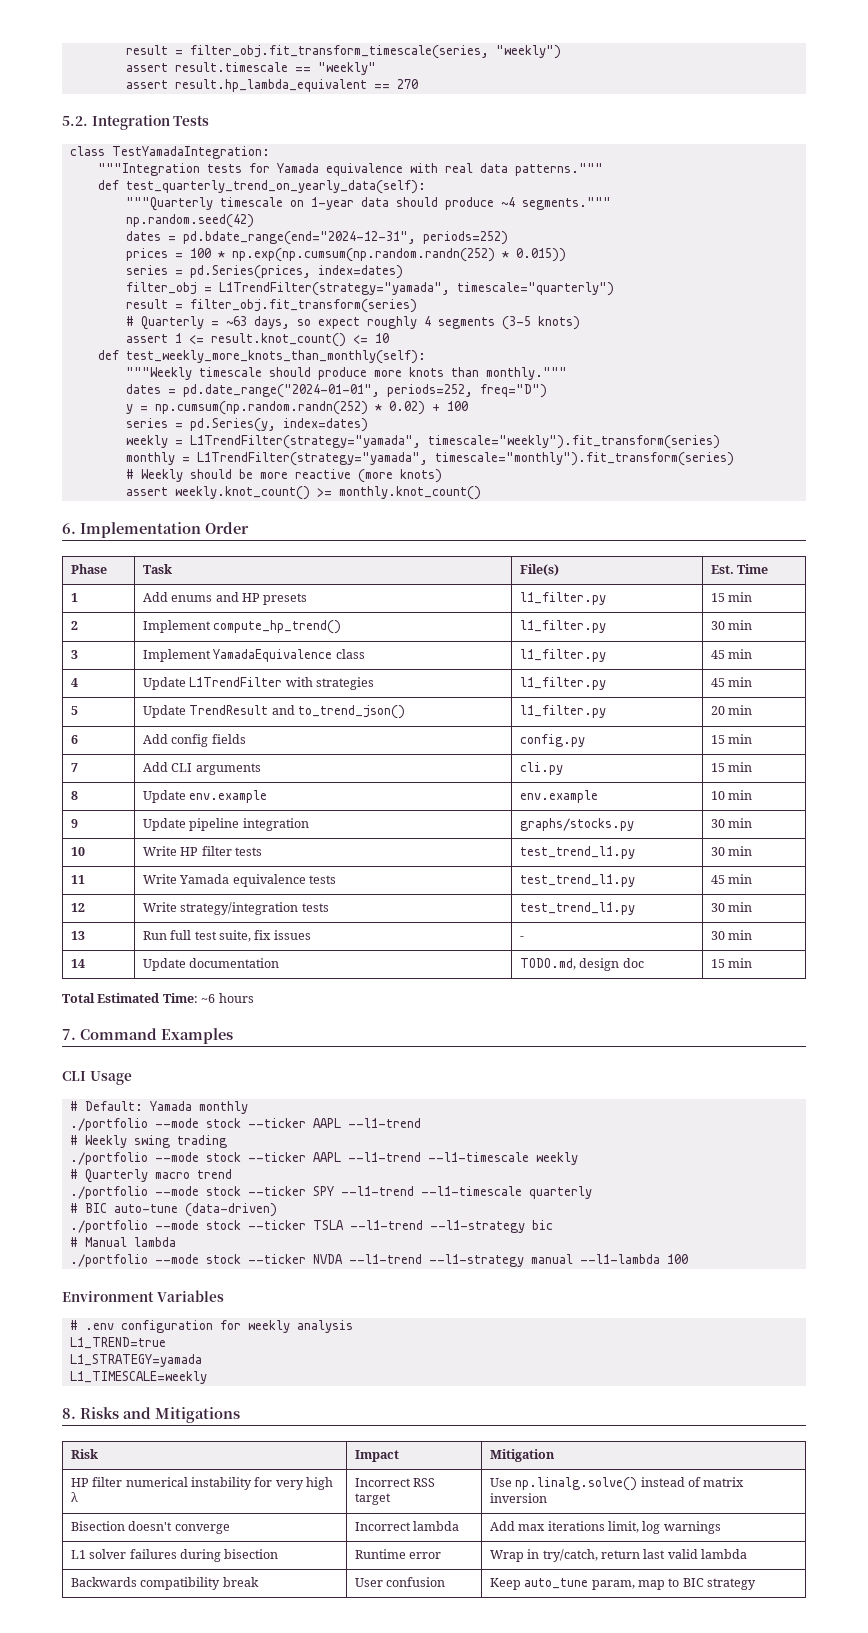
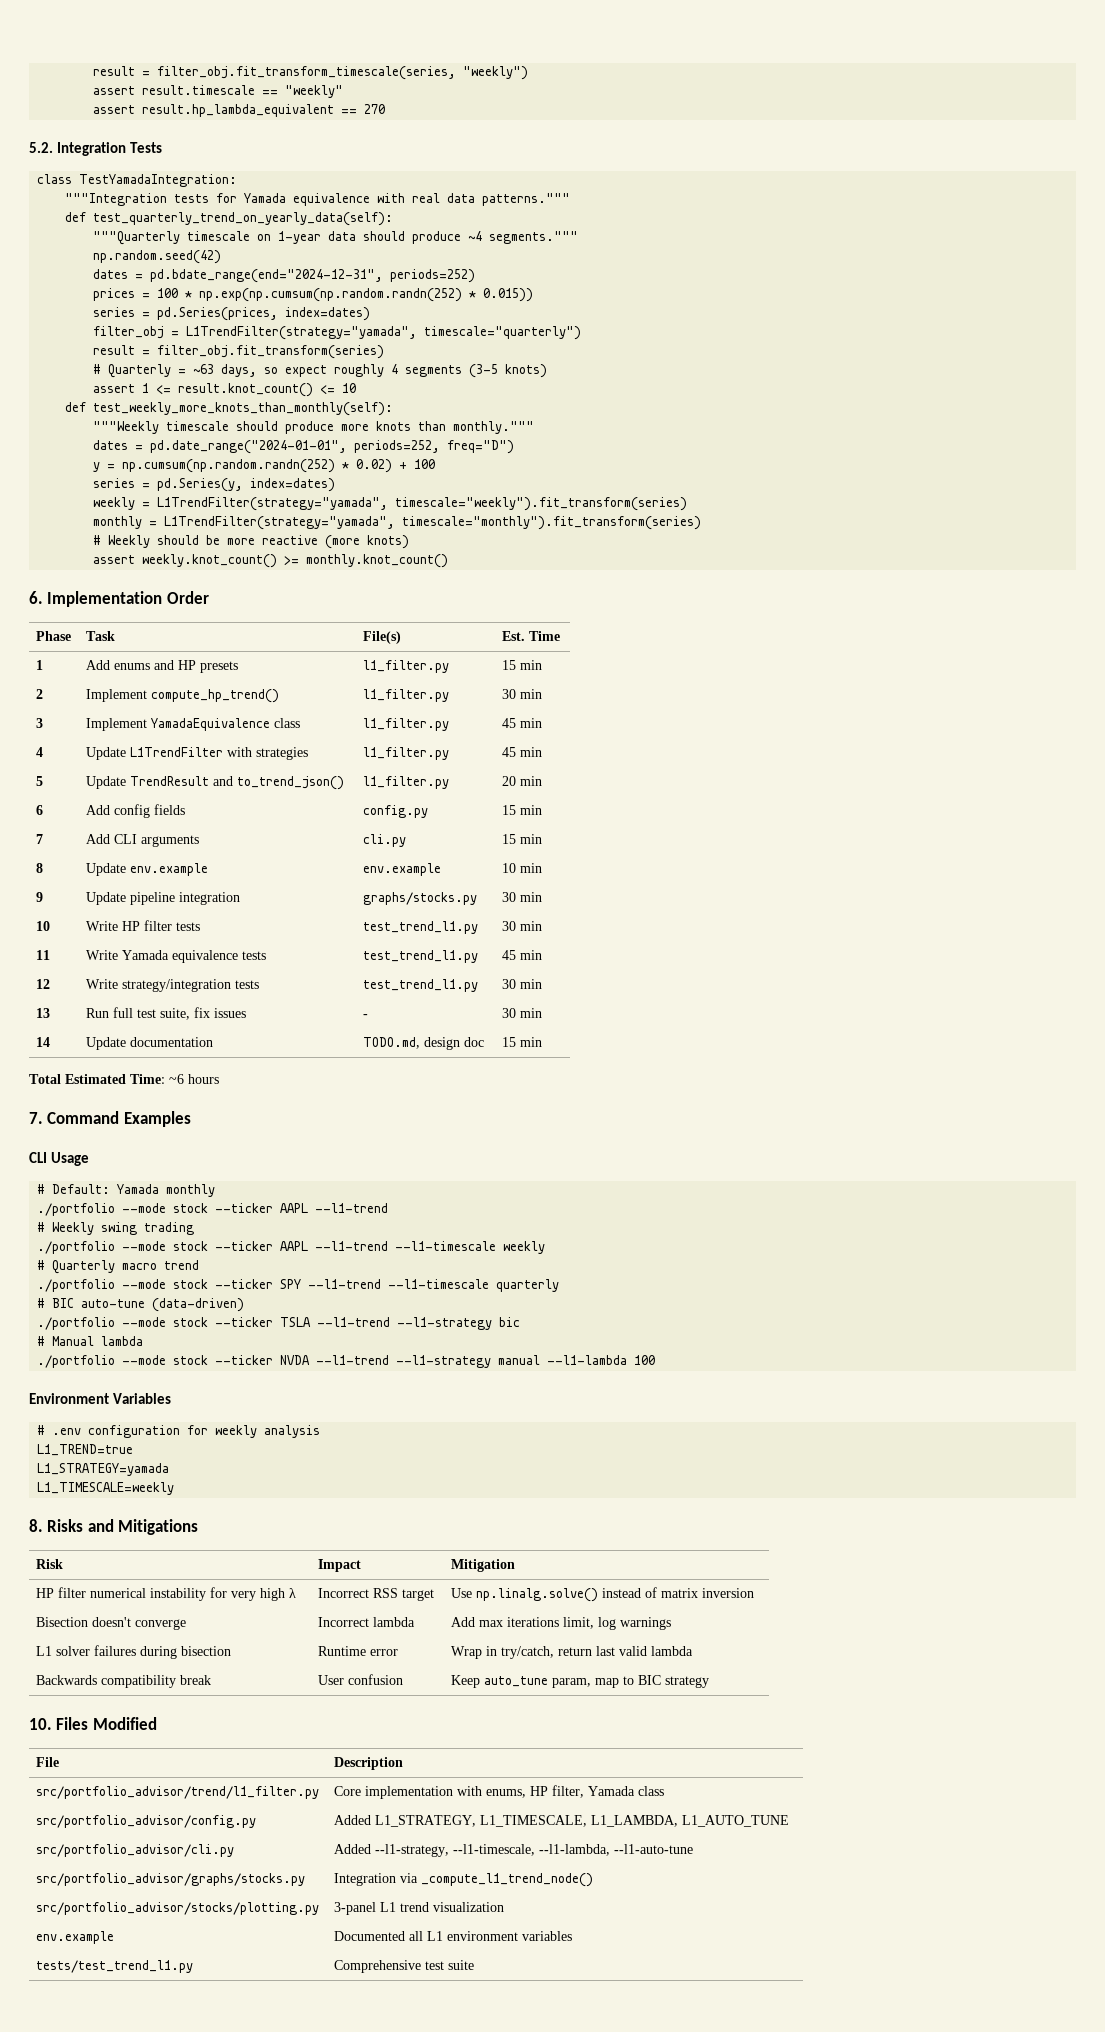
+ 10. Files Modified
+ File | Description
+ src/portfolio_advisor/trend/l1_filter.py | Core implementation with enums, HP filter, Yamada class
+ src/portfolio_advisor/config.py | Added L1_STRATEGY, L1_TIMESCALE, L1_LAMBDA, L1_AUTO_TUNE
+ src/portfolio_advisor/cli.py | Added --l1-strategy, --l1-timescale, --l1-lambda, --l1-auto-tune
+ src/portfolio_advisor/graphs/stocks.py | Integration via _compute_l1_trend_node()
+ src/portfolio_advisor/stocks/plotting.py | 3-panel L1 trend visualization
+ env.example | Documented all L1 environment variables
+ tests/test_trend_l1.py | Comprehensive test suite

